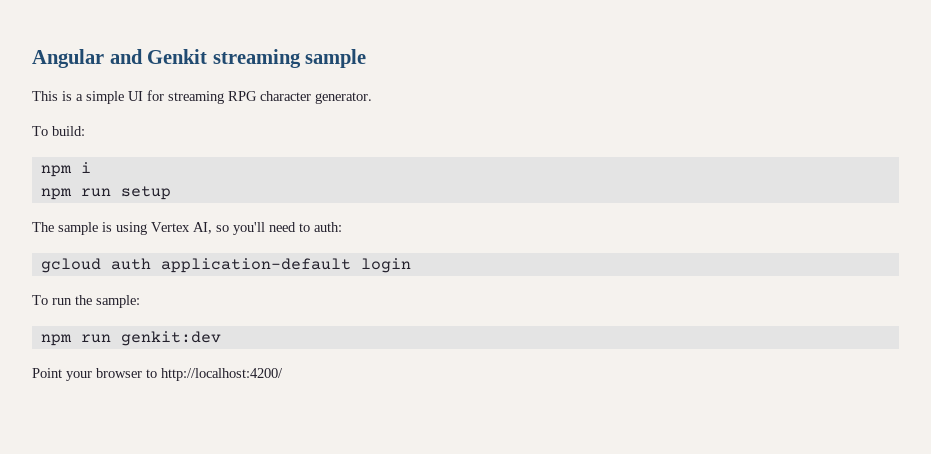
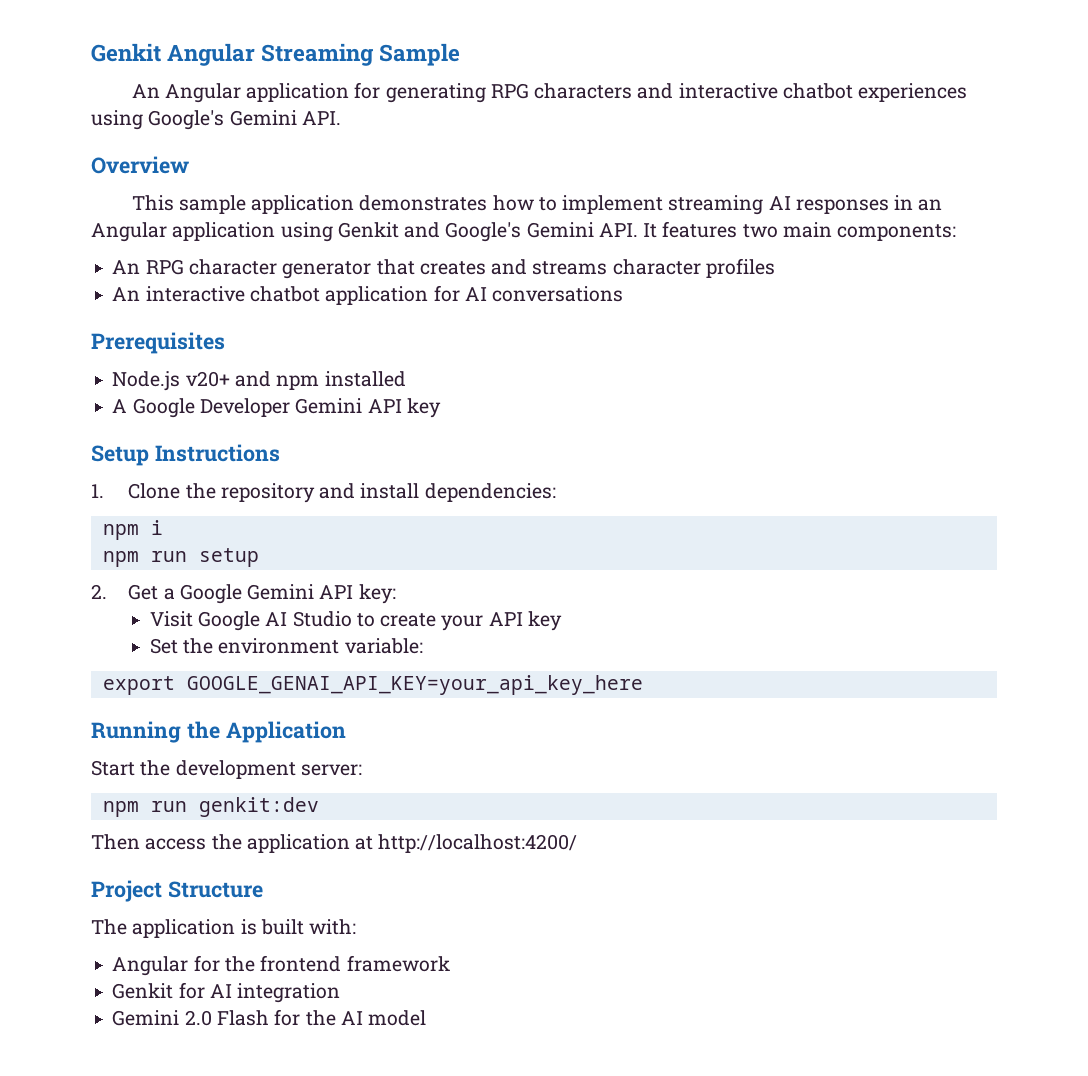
- Angular and Genkit streaming sample
- This is a simple UI for streaming RPG character generator.
- To build:
+ Genkit Angular Streaming Sample
+ An Angular application for generating RPG characters and interactive chatbot experiences using Google's Gemini API.
+ Overview
+ This sample application demonstrates how to implement streaming AI responses in an Angular application using Genkit and Google's Gemini API. It features two main components:
+ An RPG character generator that creates and streams character profiles
+ An interactive chatbot application for AI conversations
+ Prerequisites
+ Node.js v20+ and npm installed
+ A Google Developer Gemini API key
+ Setup Instructions
+ 1. Clone the repository and install dependencies:
- The sample is using Vertex AI, so you'll need to auth:
- gcloud auth application-default login
- To run the sample:
+ 2. Get a Google Gemini API key:
+ Visit Google AI Studio to create your API key
+ Set the environment variable:
+ export GOOGLE_GENAI_API_KEY=your_api_key_here
+ Running the Application
+ Start the development server:
  npm run genkit:dev
- Point your browser to http://localhost:4200/
+ Then access the application at http://localhost:4200/
+ Project Structure
+ The application is built with:
+ Angular for the frontend framework
+ Genkit for AI integration
+ Gemini 2.0 Flash for the AI model

